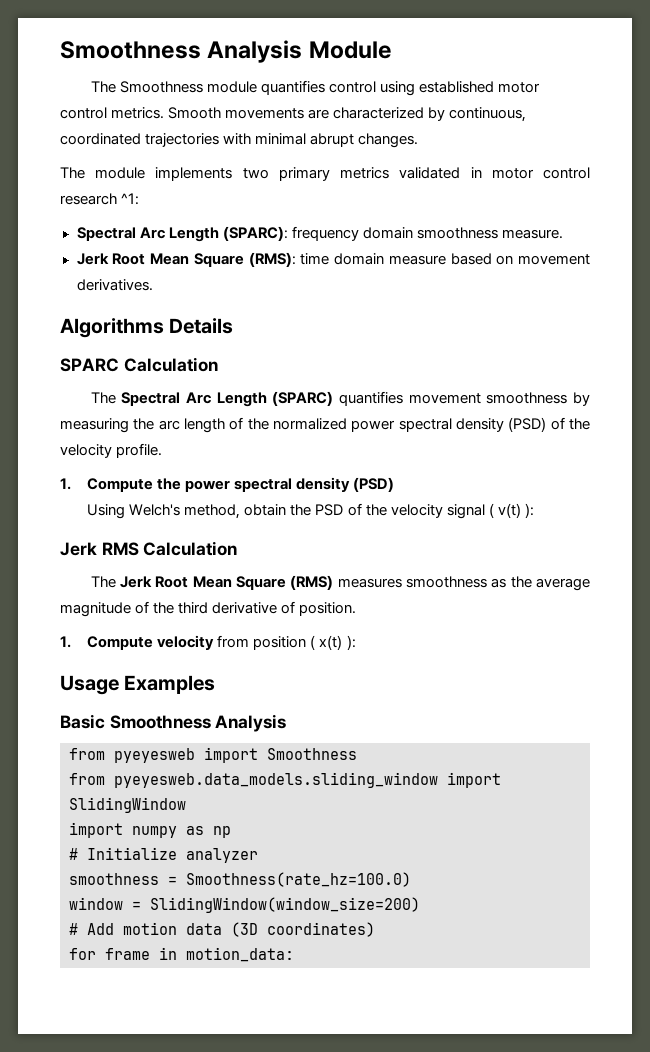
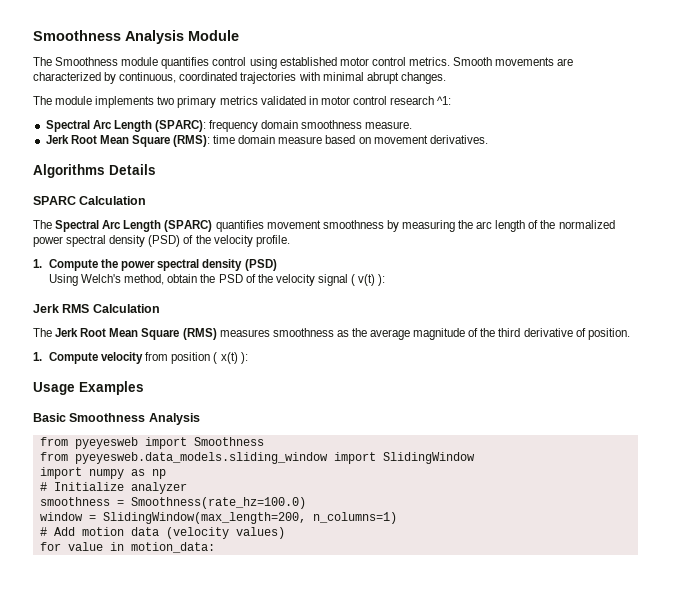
- window = SlidingWindow(window_size=200)
+ window = SlidingWindow(max_length=200, n_columns=1)
- # Add motion data (3D coordinates)
+ # Add motion data (velocity values)
- for frame in motion_data:
+ for value in motion_data:

